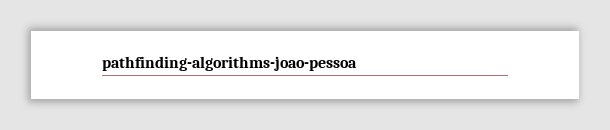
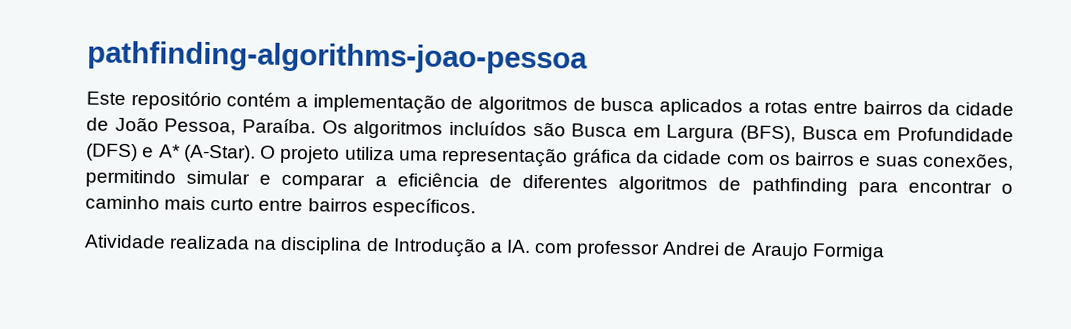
+ Este repositório contém a implementação de algoritmos de busca aplicados a rotas entre bairros da cidade de João Pessoa, Paraíba. Os algoritmos incluídos são Busca em Largura (BFS), Busca em Profundidade (DFS) e A* (A-Star). O projeto utiliza uma representação gráfica da cidade com os bairros e suas conexões, permitindo simular e comparar a eficiência de diferentes algoritmos de pathfinding para encontrar o caminho mais curto entre bairros específicos.
+ Atividade realizada na disciplina de Introdução a IA. com professor Andrei de Araujo Formiga

